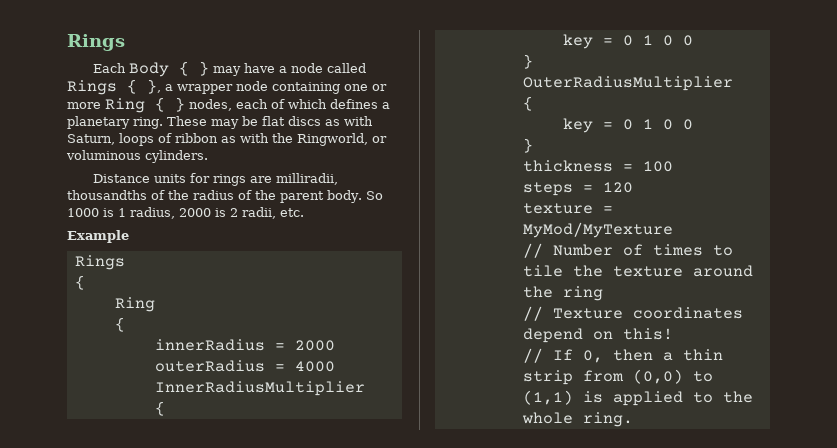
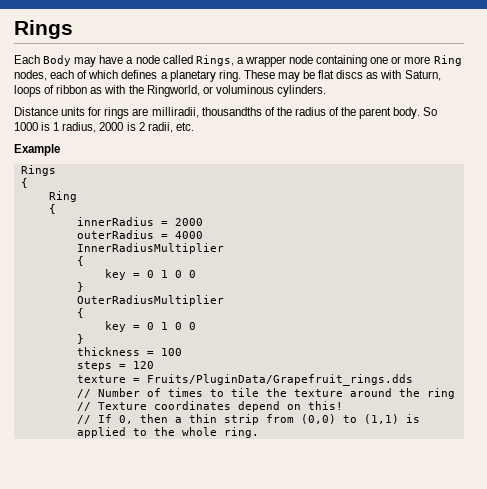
- Each Body { } may have a node called Rings { }, a wrapper node containing one or more Ring { } nodes, each of which defines a planetary ring.
+ Each Body may have a node called Rings, a wrapper node containing one or more Ring nodes, each of which defines a planetary ring.
- texture = MyMod/MyTexture
+ texture = Fruits/PluginData/Grapefruit_rings.dds

